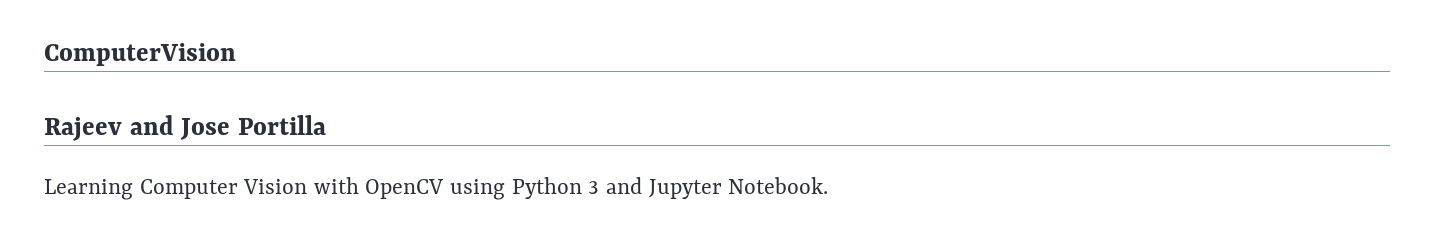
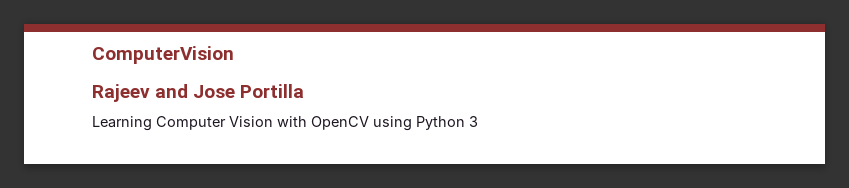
- Learning Computer Vision with OpenCV using Python 3 and Jupyter Notebook.
+ Learning Computer Vision with OpenCV using Python 3

